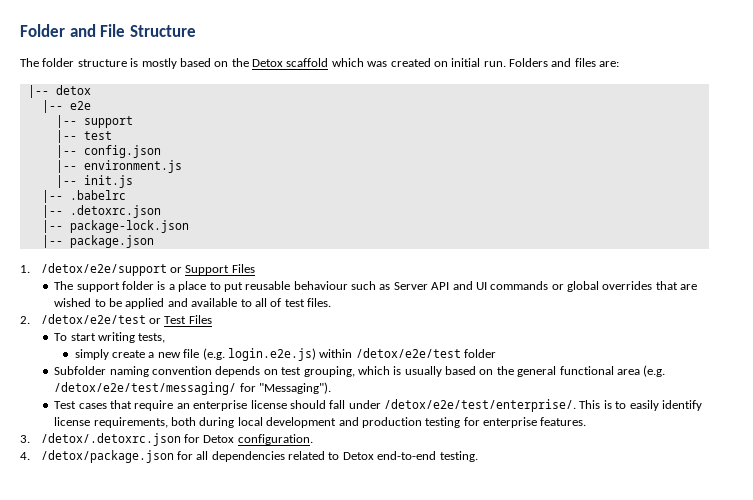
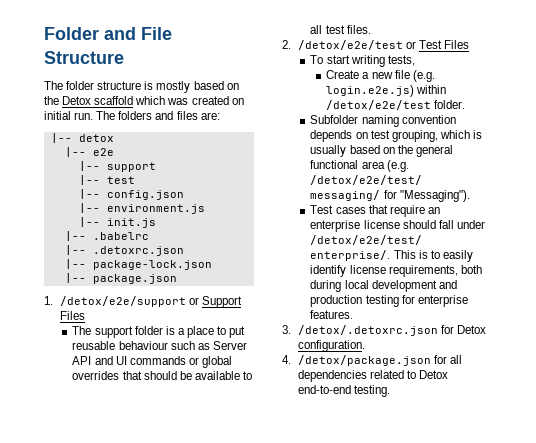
- Folders and files are:
+ The folders and files are:
- The support folder is a place to put reusable behaviour such as Server API and UI commands or global overrides that are wished to be applied and available to all of test files.
+ The support folder is a place to put reusable behaviour such as Server API and UI commands or global overrides that should be available to all test files.
- simply create a new file (e.g. login.e2e.js) within /detox/e2e/test folder
+ Create a new file (e.g. login.e2e.js) within /detox/e2e/test folder.

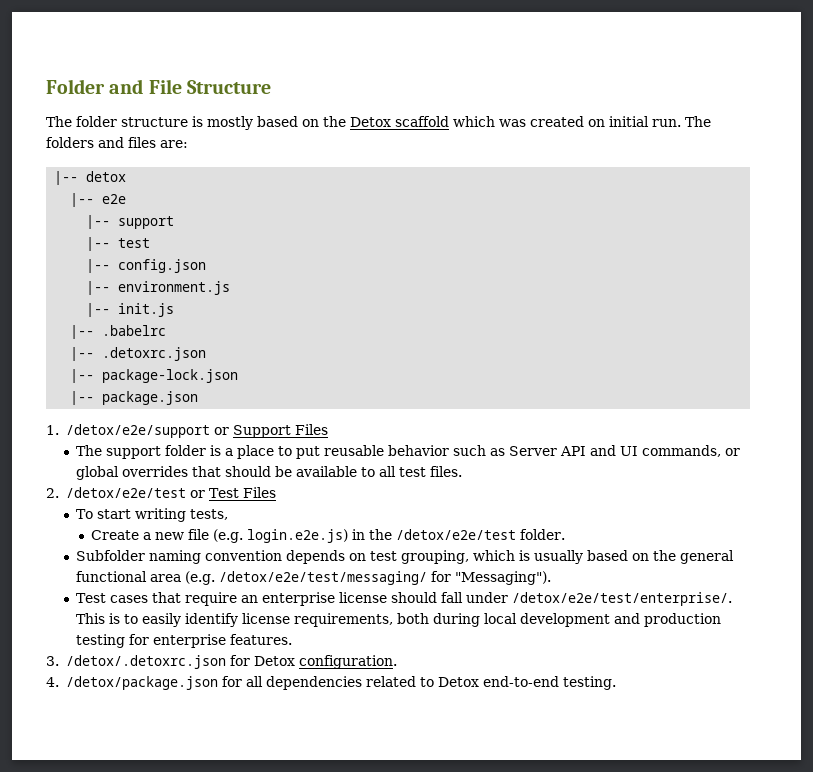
- The support folder is a place to put reusable behaviour such as Server API and UI commands or global overrides that should be available to all test files.
+ The support folder is a place to put reusable behavior such as Server API and UI commands, or global overrides that should be available to all test files.
- Create a new file (e.g. login.e2e.js) within /detox/e2e/test folder.
+ Create a new file (e.g. login.e2e.js) in the /detox/e2e/test folder.

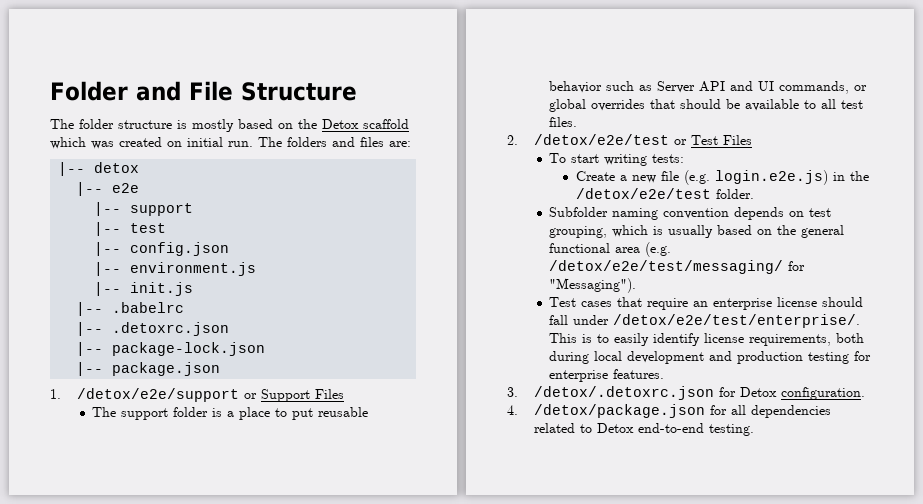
- To start writing tests,
+ To start writing tests:

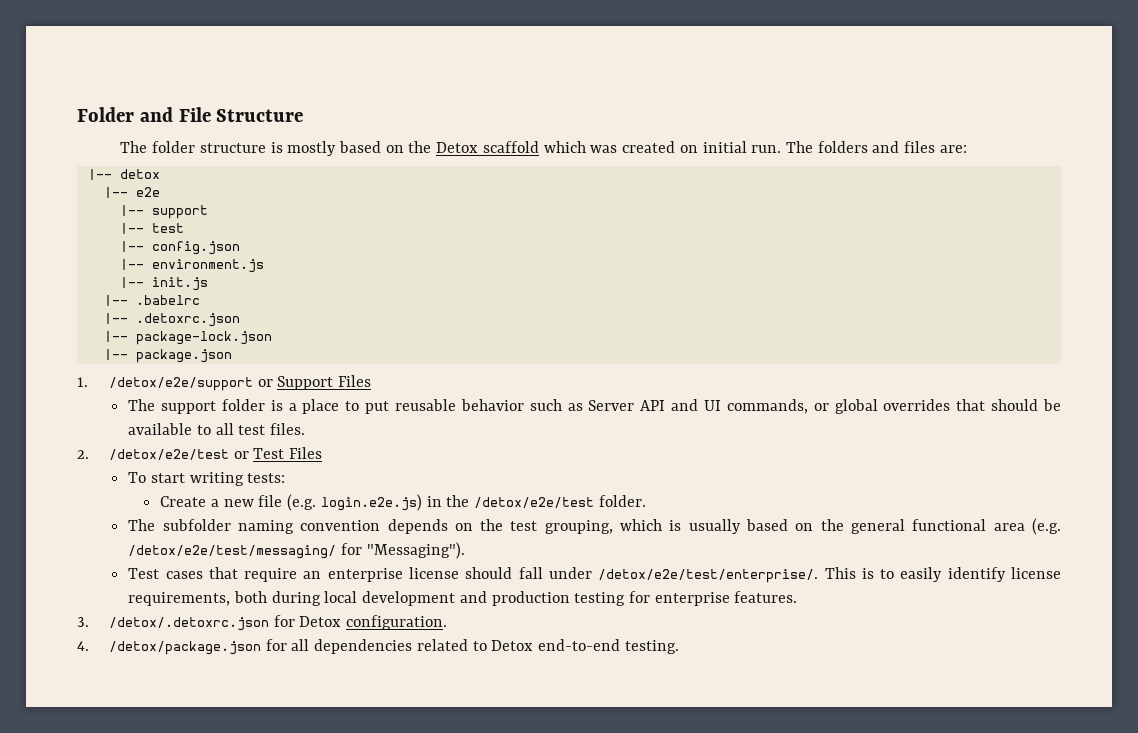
- Subfolder naming convention depends on test grouping, which is usually based on the general functional area (e.g. /detox/e2e/test/messaging/ for "Messaging").
+ The subfolder naming convention depends on the test grouping, which is usually based on the general functional area (e.g. /detox/e2e/test/messaging/ for "Messaging").

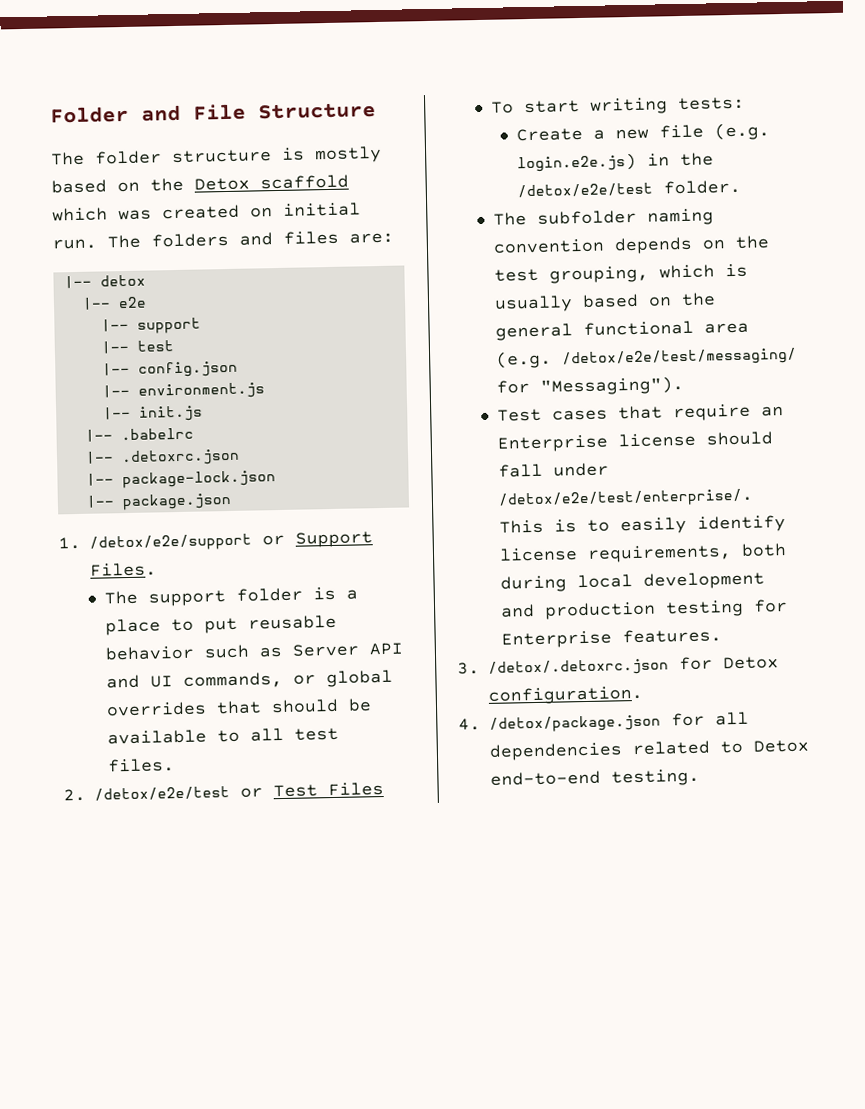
- 1. /detox/e2e/support or Support Files
+ 1. /detox/e2e/support or Support Files.
- Test cases that require an enterprise license should fall under /detox/e2e/test/enterprise/.
+ Test cases that require an Enterprise license should fall under /detox/e2e/test/enterprise/.
- This is to easily identify license requirements, both during local development and production testing for enterprise features.
+ This is to easily identify license requirements, both during local development and production testing for Enterprise features.

